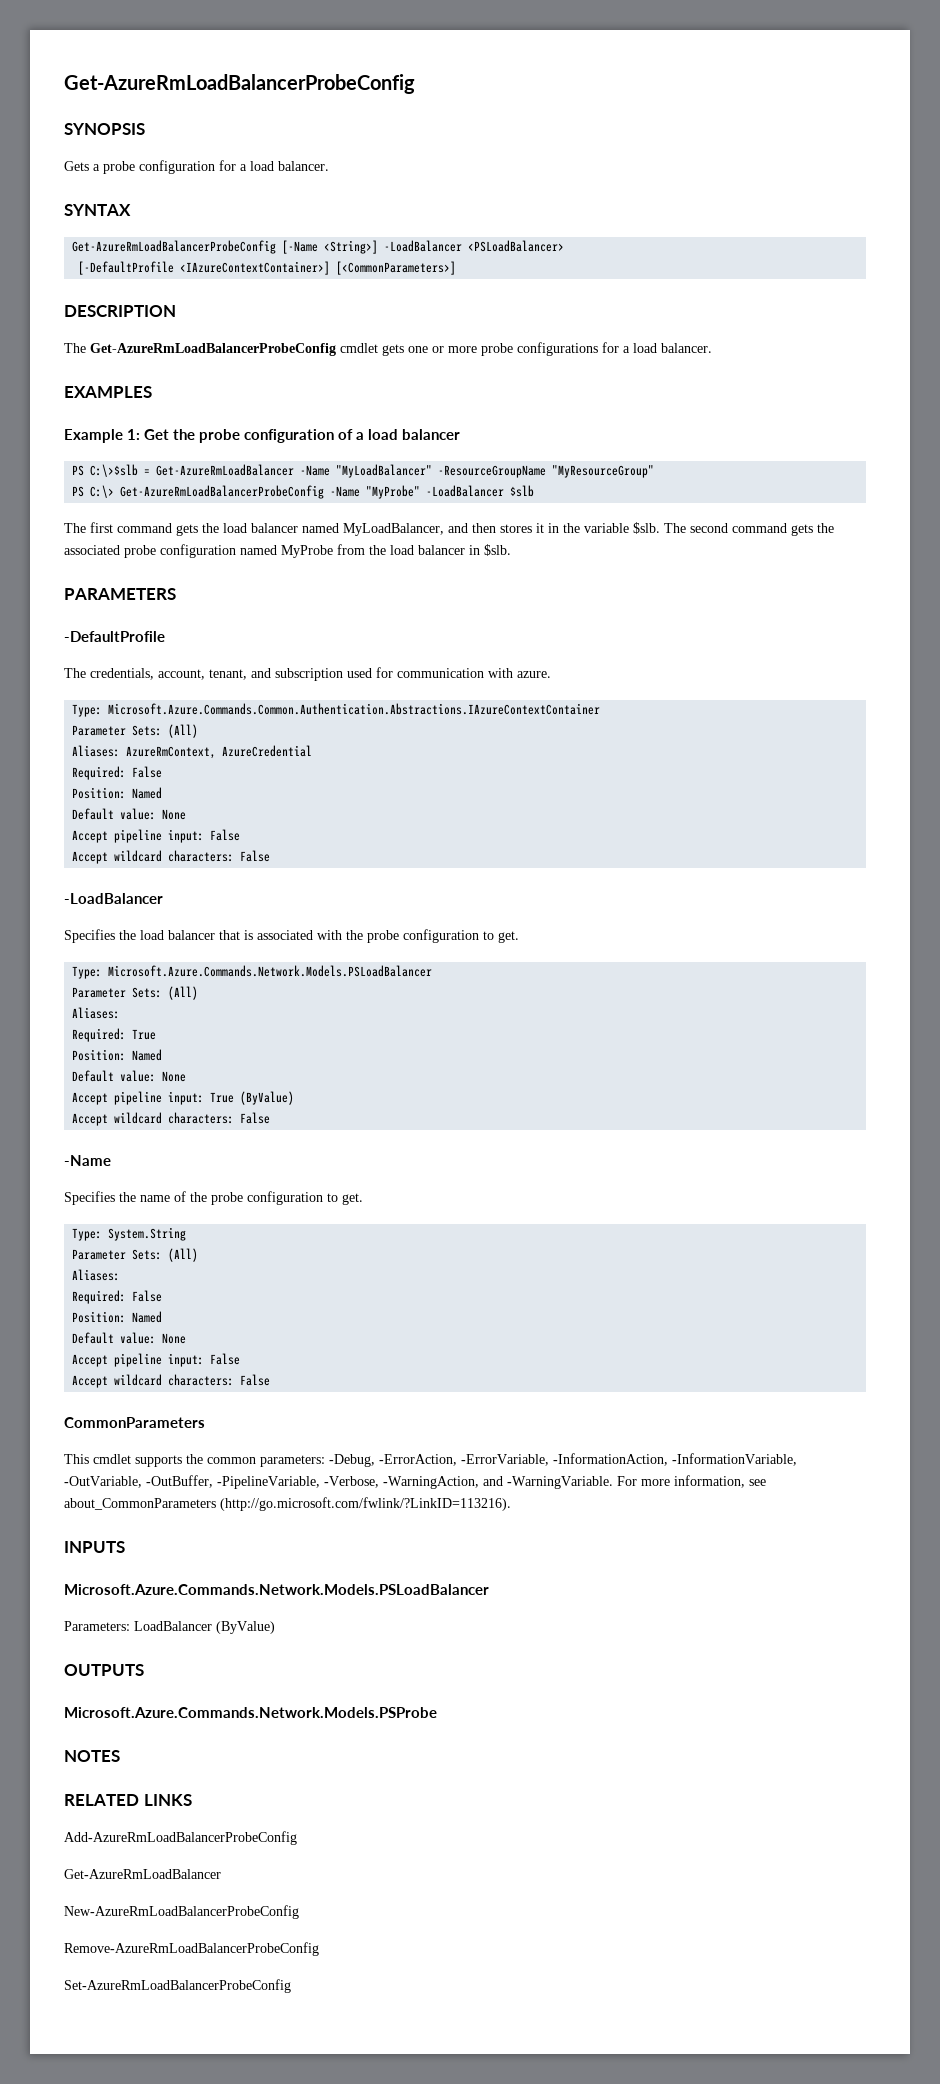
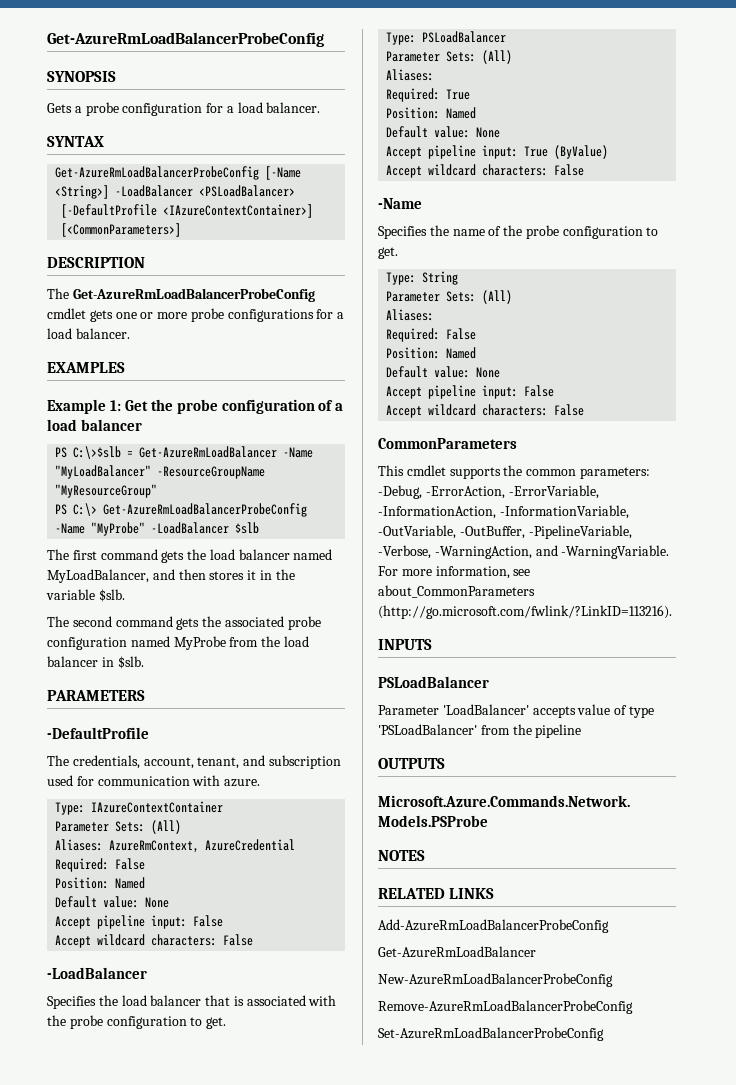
- The first command gets the load balancer named MyLoadBalancer, and then stores it in the variable $slb. The second command gets the associated probe configuration named MyProbe from the load balancer in $slb.
+ The first command gets the load balancer named MyLoadBalancer, and then stores it in the variable $slb.
+ The second command gets the associated probe configuration named MyProbe from the load balancer in $slb.
- Type: Microsoft.Azure.Commands.Common.Authentication.Abstractions.IAzureContextContainer
+ Type: IAzureContextContainer
- Type: Microsoft.Azure.Commands.Network.Models.PSLoadBalancer
+ Type: PSLoadBalancer
- Type: System.String
+ Type: String
  INPUTS
- Microsoft.Azure.Commands.Network.Models.PSLoadBalancer
- Parameters: LoadBalancer (ByValue)
+ PSLoadBalancer
+ Parameter 'LoadBalancer' accepts value of type 'PSLoadBalancer' from the pipeline

